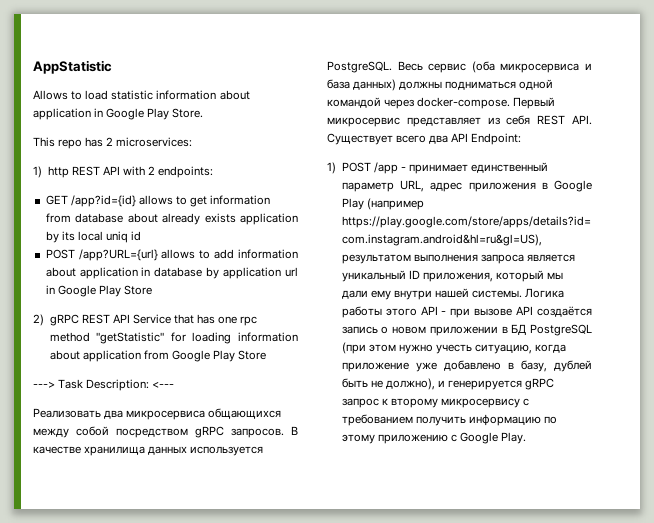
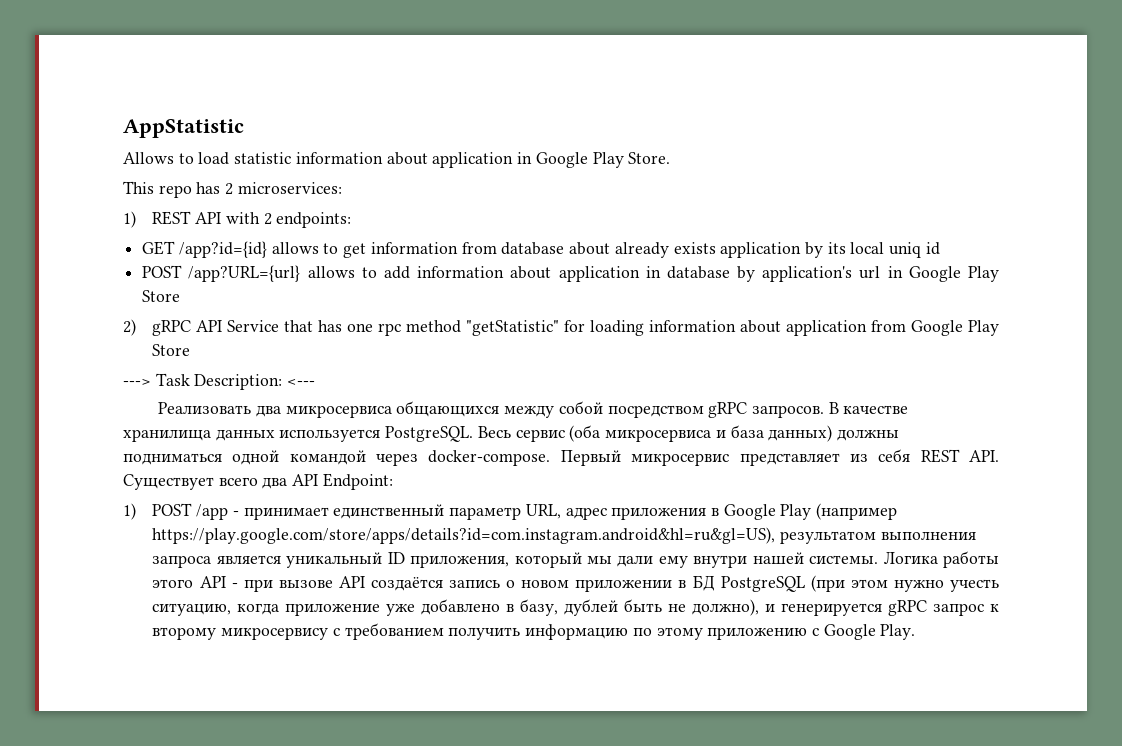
- 1) http REST API with 2 endpoints:
+ 1) REST API with 2 endpoints:
- POST /app?URL={url} allows to add information about application in database by application url in Google Play Store
+ POST /app?URL={url} allows to add information about application in database by application's url in Google Play Store
- 2) gRPC REST API Service that has one rpc method "getStatistic" for loading information about application from Google Play Store
+ 2) gRPC API Service that has one rpc method "getStatistic" for loading information about application from Google Play Store

